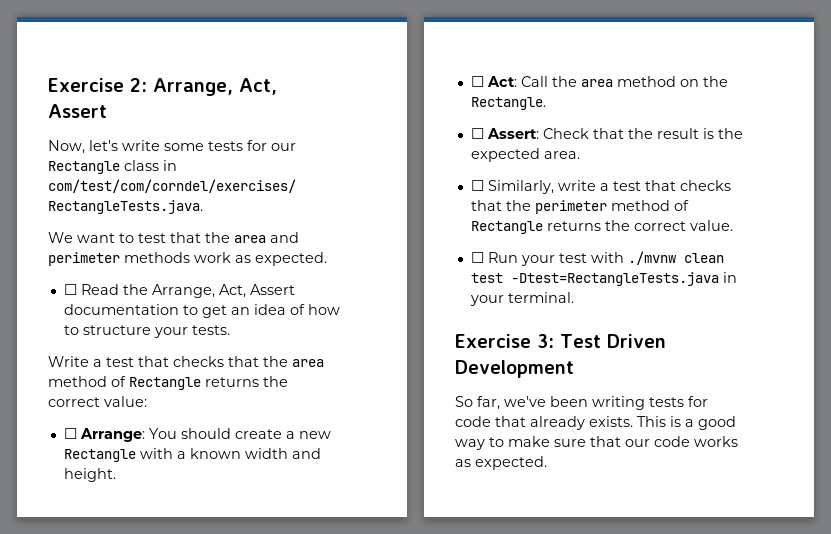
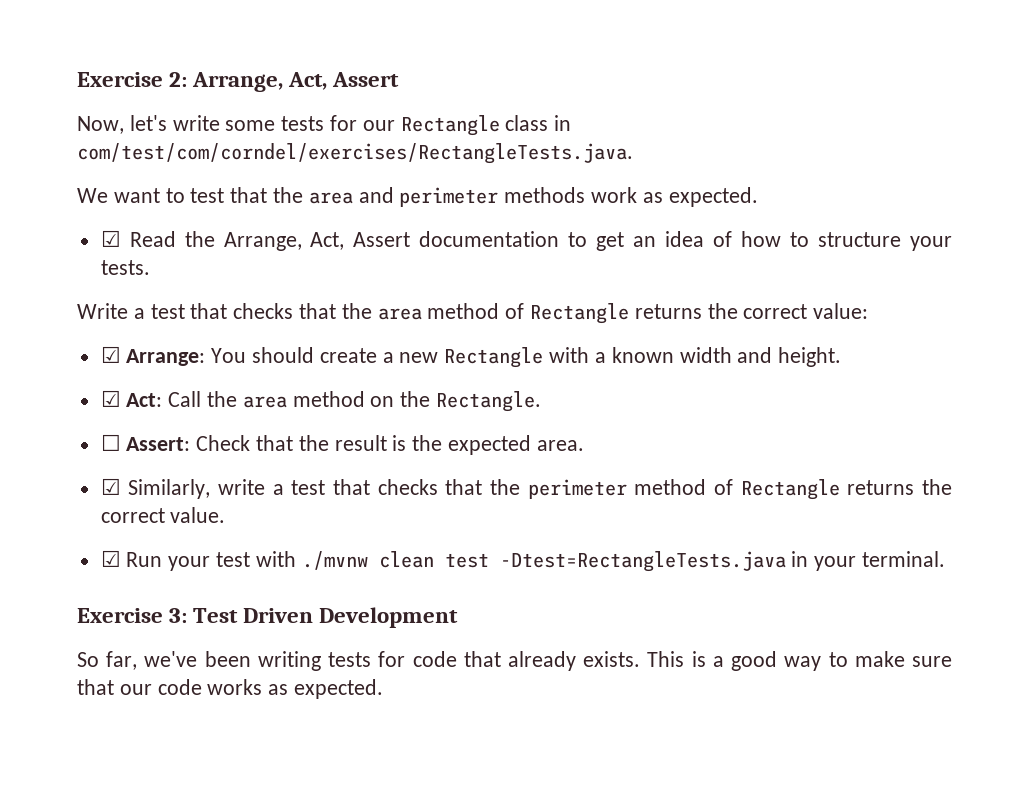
- ☐ Read the Arrange, Act, Assert documentation to get an idea of how to structure your tests.
+ ☑ Read the Arrange, Act, Assert documentation to get an idea of how to structure your tests.
- ☐ Arrange: You should create a new Rectangle with a known width and height.
+ ☑ Arrange: You should create a new Rectangle with a known width and height.
- ☐ Act: Call the area method on the Rectangle.
+ ☑ Act: Call the area method on the Rectangle.
- ☐ Similarly, write a test that checks that the perimeter method of Rectangle returns the correct value.
+ ☑ Similarly, write a test that checks that the perimeter method of Rectangle returns the correct value.
- ☐ Run your test with ./mvnw clean test -Dtest=RectangleTests.java in your terminal.
+ ☑ Run your test with ./mvnw clean test -Dtest=RectangleTests.java in your terminal.

